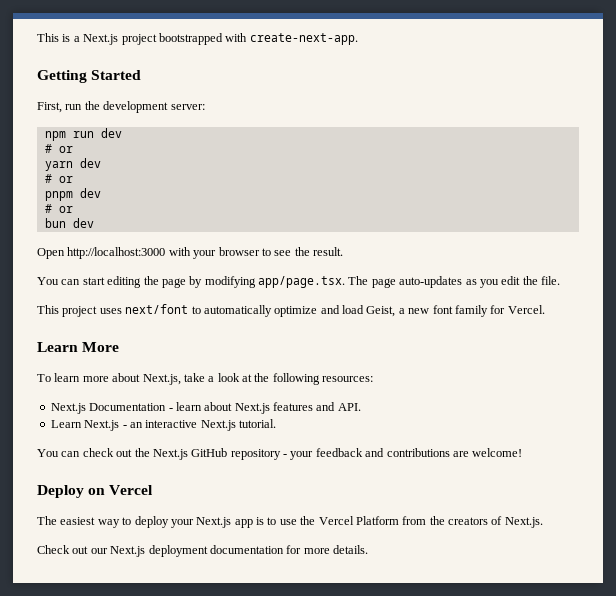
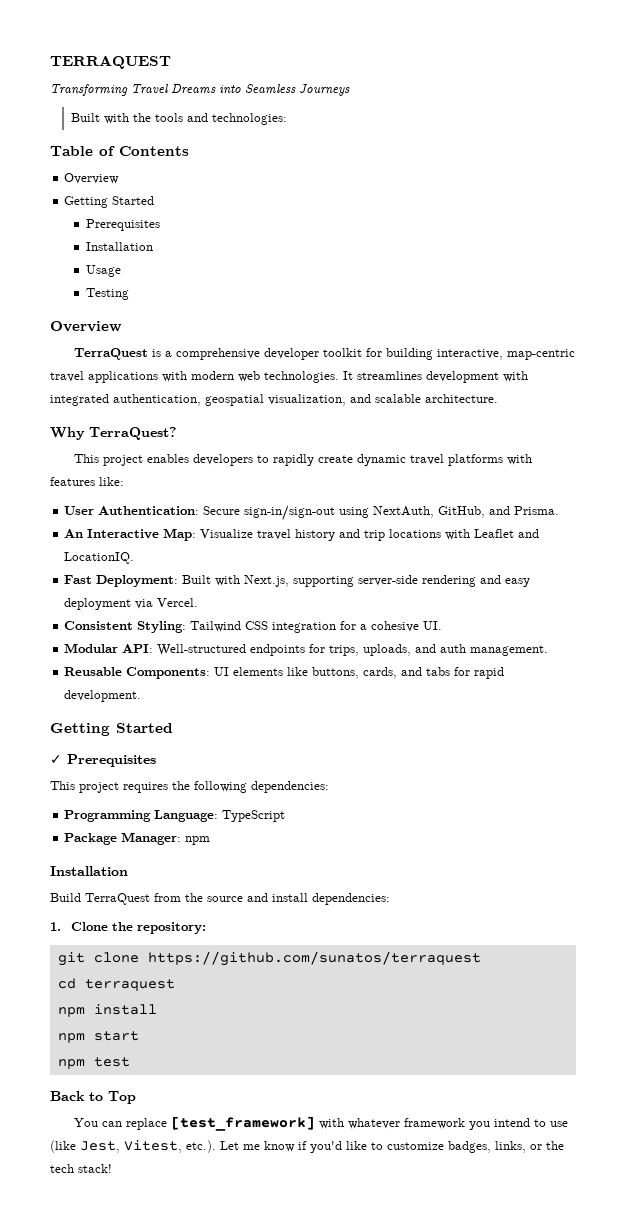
- This is a Next.js project bootstrapped with create-next-app.
+ TERRAQUEST
+ Transforming Travel Dreams into Seamless Journeys
+ Built with the tools and technologies:
+ Table of Contents
+ Overview
  Getting Started
- First, run the development server:
- npm run dev
- # or
- yarn dev
- # or
- pnpm dev
- # or
- bun dev
- Open http://localhost:3000 with your browser to see the result.
- You can start editing the page by modifying app/page.tsx. The page auto-updates as you edit the file.
- This project uses next/font to automatically optimize and load Geist, a new font family for Vercel.
- Learn More
- To learn more about Next.js, take a look at the following resources:
- Next.js Documentation - learn about Next.js features and API.
- Learn Next.js - an interactive Next.js tutorial.
- You can check out the Next.js GitHub repository - your feedback and contributions are welcome!
- Deploy on Vercel
- The easiest way to deploy your Next.js app is to use the Vercel Platform from the creators of Next.js.
- Check out our Next.js deployment documentation for more details.
+ Prerequisites
+ Installation
+ Usage
+ Testing
+ Overview
+ TerraQuest is a comprehensive developer toolkit for building interactive, map-centric travel applications with modern web technologies. It streamlines development with integrated authentication, geospatial visualization, and scalable architecture.
+ Why TerraQuest?
+ This project enables developers to rapidly create dynamic travel platforms with features like:
+ User Authentication: Secure sign-in/sign-out using NextAuth, GitHub, and Prisma.
+ An Interactive Map: Visualize travel history and trip locations with Leaflet and LocationIQ.
+ Fast Deployment: Built with Next.js, supporting server-side rendering and easy deployment via Vercel.
+ Consistent Styling: Tailwind CSS integration for a cohesive UI.
+ Modular API: Well-structured endpoints for trips, uploads, and auth management.
+ Reusable Components: UI elements like buttons, cards, and tabs for rapid development.
+ Getting Started
+ ✓ Prerequisites
+ This project requires the following dependencies:
+ Programming Language: TypeScript
+ Package Manager: npm
+ Installation
+ Build TerraQuest from the source and install dependencies:
+ 1. Clone the repository:
+ git clone https://github.com/sunatos/terraquest
+ cd terraquest
+ npm install
+ npm start
+ npm test
+ Back to Top
+ You can replace [test_framework] with whatever framework you intend to use (like Jest, Vitest, etc.). Let me know if you'd like to customize badges, links, or the tech stack!

